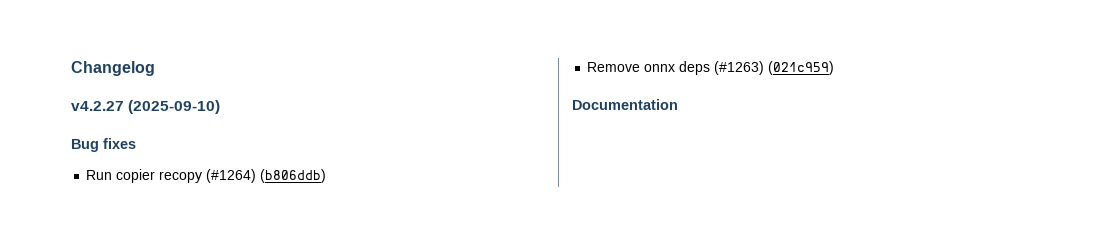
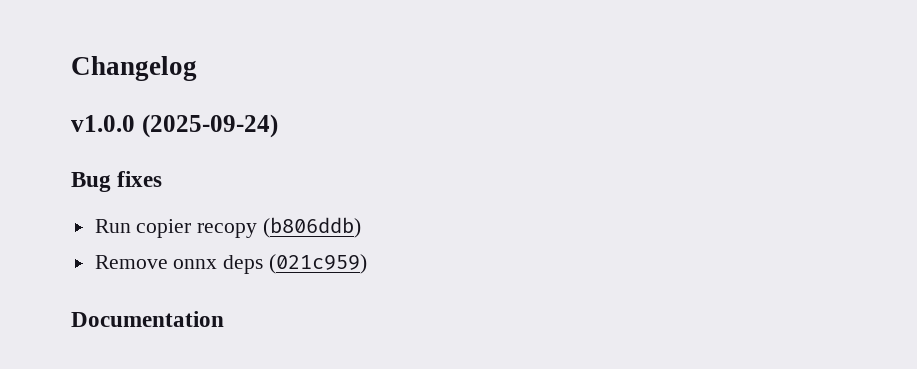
- v4.2.27 (2025-09-10)
+ v1.0.0 (2025-09-24)
- Run copier recopy (#1264) (b806ddb)
+ Run copier recopy (b806ddb)
- Remove onnx deps (#1263) (021c959)
+ Remove onnx deps (021c959)

